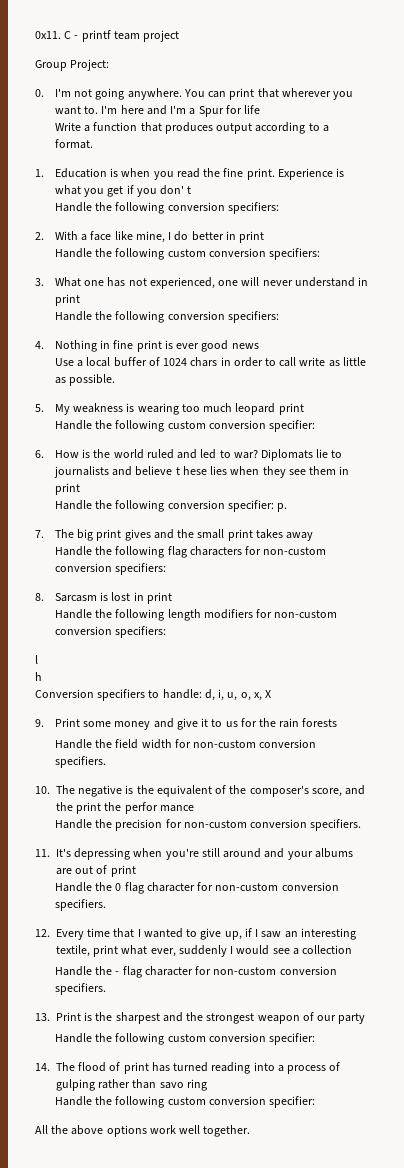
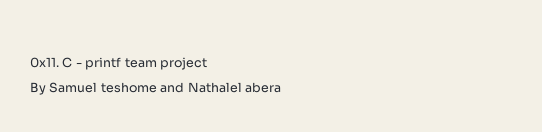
- Group Project:
- 0. I'm not going anywhere. You can print that wherever you want to. I'm here and I'm a Spur for life
- Write a function that produces output according to a format.
- 1. Education is when you read the fine print. Experience is what you get if you don' t
- Handle the following conversion specifiers:
- 2. With a face like mine, I do better in print
- Handle the following custom conversion specifiers:
- 3. What one has not experienced, one will never understand in print
- Handle the following conversion specifiers:
- 4. Nothing in fine print is ever good news
- Use a local buffer of 1024 chars in order to call write as little as possible.
- 5. My weakness is wearing too much leopard print
- Handle the following custom conversion specifier:
- 6. How is the world ruled and led to war? Diplomats lie to journalists and believe t hese lies when they see them in print
- Handle the following conversion specifier: p.
- 7. The big print gives and the small print takes away
- Handle the following flag characters for non-custom conversion specifiers:
- 8. Sarcasm is lost in print
- Handle the following length modifiers for non-custom conversion specifiers:
- l
- h
- Conversion specifiers to handle: d, i, u, o, x, X
- 9. Print some money and give it to us for the rain forests
- Handle the field width for non-custom conversion specifiers.
- 10. The negative is the equivalent of the composer's score, and the print the perfor mance
- Handle the precision for non-custom conversion specifiers.
- 11. It's depressing when you're still around and your albums are out of print
- Handle the 0 flag character for non-custom conversion specifiers.
- 12. Every time that I wanted to give up, if I saw an interesting textile, print what ever, suddenly I would see a collection
- Handle the - flag character for non-custom conversion specifiers.
- 13. Print is the sharpest and the strongest weapon of our party
- Handle the following custom conversion specifier:
- 14. The flood of print has turned reading into a process of gulping rather than savo ring
- Handle the following custom conversion specifier:
- All the above options work well together.
+ By Samuel teshome and Nathalel abera

